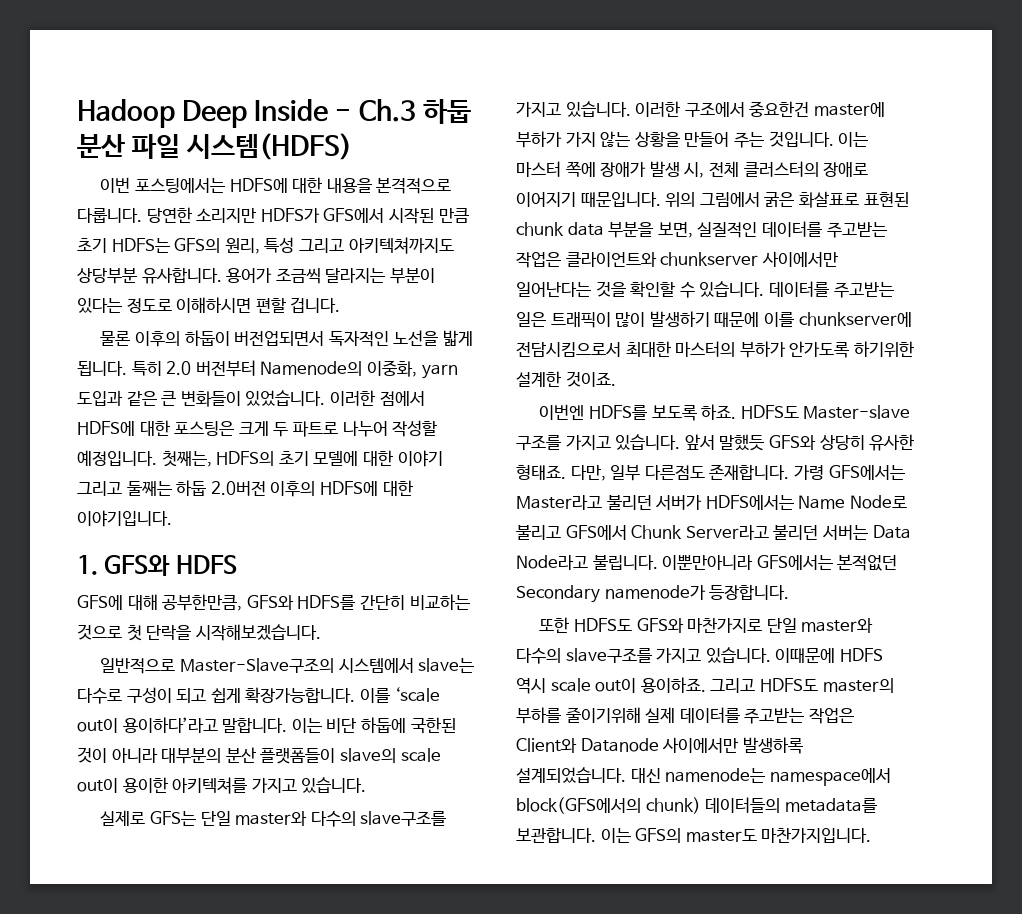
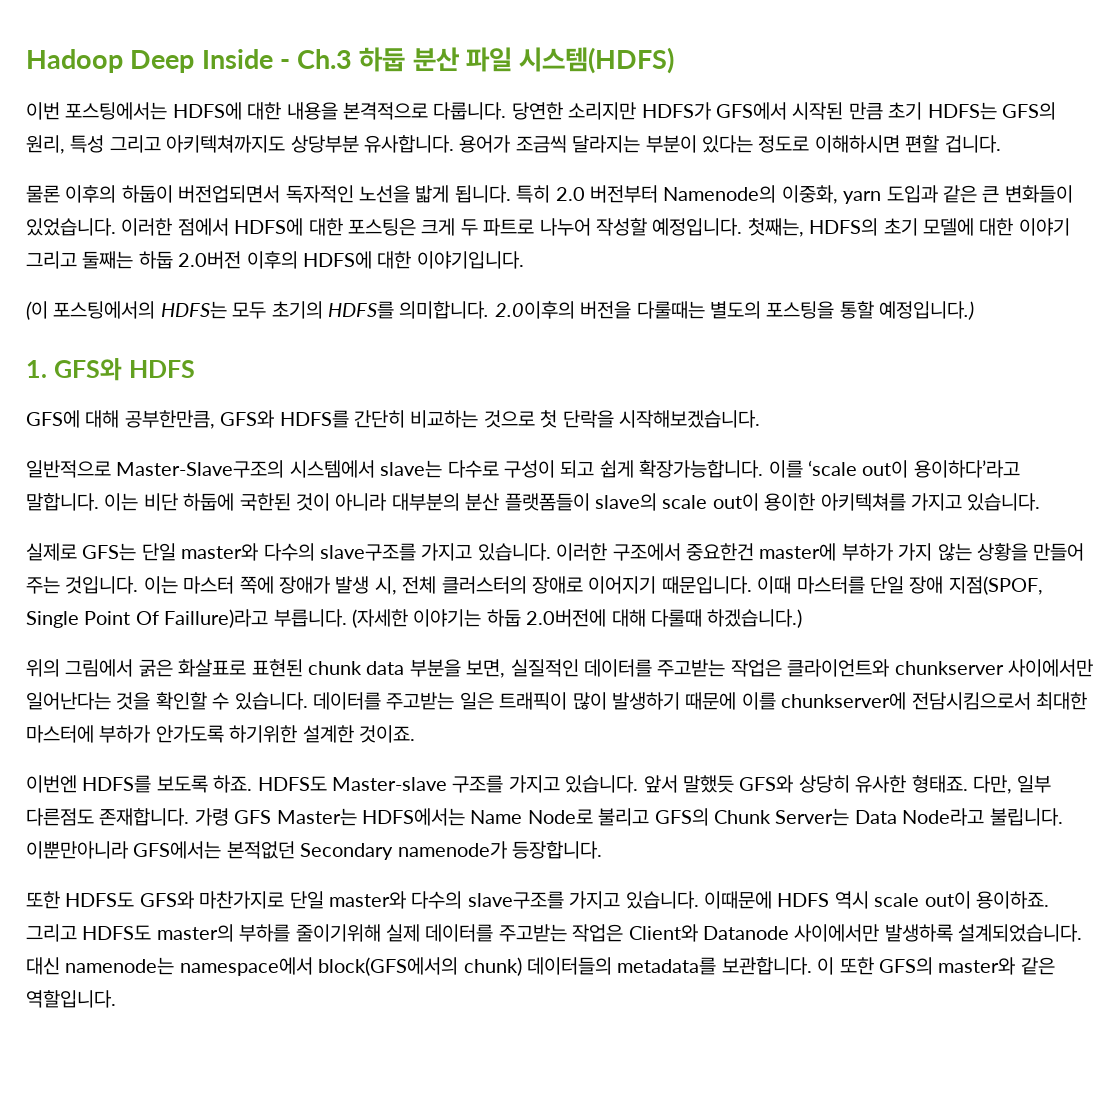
+ (이 포스팅에서의 HDFS는 모두 초기의 HDFS를 의미합니다. 2.0이후의 버전을 다룰때는 별도의 포스팅을 통할 예정입니다.)
- 이는 마스터 쪽에 장애가 발생 시, 전체 클러스터의 장애로 이어지기 때문입니다. 위의 그림에서 굵은 화살표로 표현된 chunk data 부분을 보면, 실질적인 데이터를 주고받는 작업은 클라이언트와 chunkserver 사이에서만 일어난다는 것을 확인할 수 있습니다.
+ 이는 마스터 쪽에 장애가 발생 시, 전체 클러스터의 장애로 이어지기 때문입니다. 이때 마스터를 단일 장애 지점(SPOF, Single Point Of Faillure)라고 부릅니다. (자세한 이야기는 하둡 2.0버전에 대해 다룰때 하겠습니다.)
+ 위의 그림에서 굵은 화살표로 표현된 chunk data 부분을 보면, 실질적인 데이터를 주고받는 작업은 클라이언트와 chunkserver 사이에서만 일어난다는 것을 확인할 수 있습니다.
- 데이터를 주고받는 일은 트래픽이 많이 발생하기 때문에 이를 chunkserver에 전담시킴으로서 최대한 마스터의 부하가 안가도록 하기위한 설계한 것이죠.
+ 데이터를 주고받는 일은 트래픽이 많이 발생하기 때문에 이를 chunkserver에 전담시킴으로서 최대한 마스터에 부하가 안가도록 하기위한 설계한 것이죠.
- 가령 GFS에서는 Master라고 불리던 서버가 HDFS에서는 Name Node로 불리고 GFS에서 Chunk Server라고 불리던 서버는 Data Node라고 불립니다.
+ 가령 GFS Master는 HDFS에서는 Name Node로 불리고 GFS의 Chunk Server는 Data Node라고 불립니다.
- 이는 GFS의 master도 마찬가지입니다.
+ 이 또한 GFS의 master와 같은 역할입니다.

